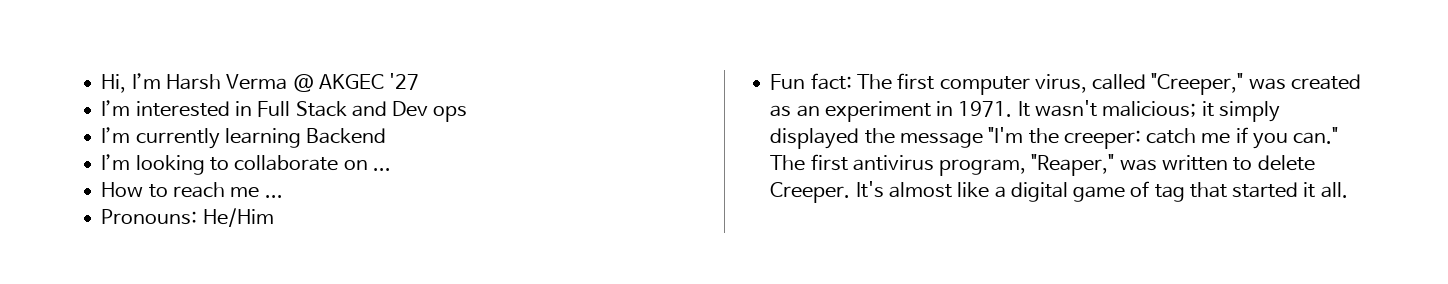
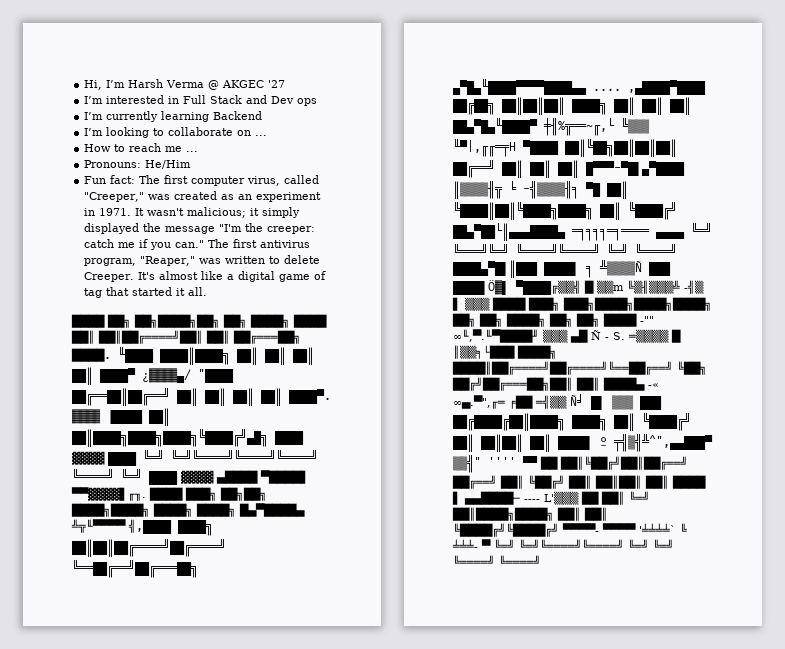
+ ████ ██╗ ██╗████╗██╗ ██╗ ████╗ ████ ██║ ██║██╔════╝██║ ██║ ██╔═══██╗ ████. ╙████ ████║████╗ ██║ ██║ ██║ ██║ ████▀ ¿▓▓▓▓▄/ "████ ██╔══██║██╔══╝ ██║ ██║ ██║ ██║ ████▀. ▓▓▓▓ ▐████ ██║ ██║████╗████╗████╗╚████╔╝▄█╗ ████ ▓▓▓▓ ████ ╚═╝ ╚═╝╚════╝╚════╝╚════╝ ╚════╝ ╚═╝ ████ ▓▓▓▓ ▄████ ▀████▌ ▀▀▓▓▓▓▌╓╖. ████ ███╗ ██╗██╗ ████╗████╗ ████╗ ████╗ █▄▀████▄ ╩╦╙▀▀▀▀ ╣,████ ████╗ ██║██║██╔════╝██╔════╝ ╚══██╔══╝██╔═══██╗ ▄▀█▄╙████▀▀▀▀████▄▄ .... ,▄████▀████ ██╔██╗ ██║██║██║ ████╗ ██║ ██║ ██║ ██▄▀█▄╙████▀ ╪╢%╦══~╓,└ ╚▒▒▒ ╙▀|,╓╓═╤H ▀████ ██║╚██╗██║██║██║ ██╔══╝ ██║ ██║ ██║ █▀▀▀-▀█▌▄▀████ ║▒▒▒▒╢╦ ╘ -╣▒▒▒▒╢╕ ▀█ ██║ ╚████║██║╚████╗████╗ ██║ ╚████╔╝ ██▄▀██└║▄▄▄████▄ ═╕╕╕╕═╕════ ▄▄▄▄ ╚═╝ ╚═══╝╚═╝ ╚════╝╚════╝ ╚═╝ ╚════╝ ████▄▀█▌║███ ████▌ ╕ ╩▒▒▒▒Ñ ███ ████▌Ö▓▌ ▀████╔▒▒╣ █ ▒▒m ╚▒╢▒▒▒╩ -╣▒ ▌ ▒▒▒ ████ ███╗ ███╗████╗████╗████╗ ██╗ ██╗ ████╗ ██╗ ██╗ ████ -"" ∞╙,▀.╙▀████╜ ▒▒▒ ▄█ Ñ - S. ═▒▒▒▒ █ ║▒▒╕└███ ████╗ ████║██╔════╝██╔════╝╚══██╔══╝ ╚██╗ ██╔╝██╔═══██╗██║ ██║ ████▄ -« ∞▄.▀",╓═ ╒██ ═╣▒▒ Ñ╛ █▌ ▒▒▒ ███ ██╔████╔██║████╗ ████╗ ██║ ╚████╔╝ ██║ ██║██║ ██║ ████▌ º ╤╣▒╣╩^",▄▄███▀ ▒▒╣" '''' ▀▀ ██ ██║╚██╔╝██║██╔══╝ ██╔══╝ ██║ ╚██╔╝ ██║ ██║██║ ██║ ████ ▌ ▄▄████─ ---- L'▒▒▒ ██ ██║ ╚═╝ ██║████╗████╗ ██║ ██║ ╚████╔╝╚████╔╝ ▀▀▀▀- ▀▀▀▀ '╧╧╧╧` ╚ ╧╧╧- ▀ ╚═╝ ╚═╝╚════╝╚════╝ ╚═╝ ╚═╝ ╚════╝ ╚════╝

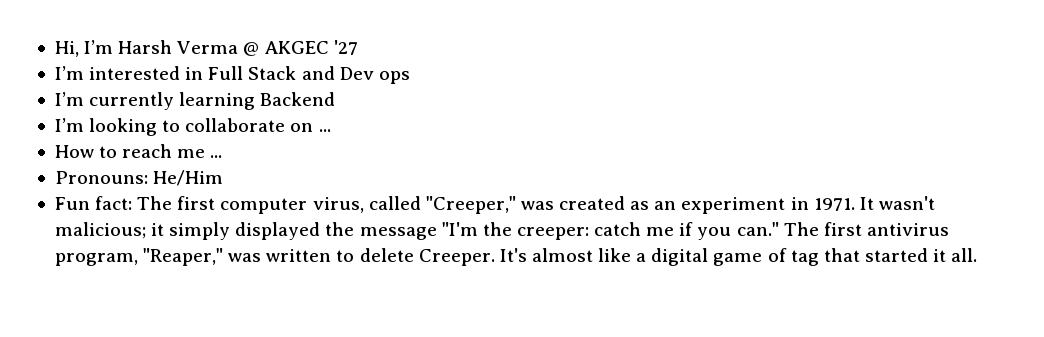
- ████ ██╗ ██╗████╗██╗ ██╗ ████╗ ████ ██║ ██║██╔════╝██║ ██║ ██╔═══██╗ ████. ╙████ ████║████╗ ██║ ██║ ██║ ██║ ████▀ ¿▓▓▓▓▄/ "████ ██╔══██║██╔══╝ ██║ ██║ ██║ ██║ ████▀. ▓▓▓▓ ▐████ ██║ ██║████╗████╗████╗╚████╔╝▄█╗ ████ ▓▓▓▓ ████ ╚═╝ ╚═╝╚════╝╚════╝╚════╝ ╚════╝ ╚═╝ ████ ▓▓▓▓ ▄████ ▀████▌ ▀▀▓▓▓▓▌╓╖. ████ ███╗ ██╗██╗ ████╗████╗ ████╗ ████╗ █▄▀████▄ ╩╦╙▀▀▀▀ ╣,████ ████╗ ██║██║██╔════╝██╔════╝ ╚══██╔══╝██╔═══██╗ ▄▀█▄╙████▀▀▀▀████▄▄ .... ,▄████▀████ ██╔██╗ ██║██║██║ ████╗ ██║ ██║ ██║ ██▄▀█▄╙████▀ ╪╢%╦══~╓,└ ╚▒▒▒ ╙▀|,╓╓═╤H ▀████ ██║╚██╗██║██║██║ ██╔══╝ ██║ ██║ ██║ █▀▀▀-▀█▌▄▀████ ║▒▒▒▒╢╦ ╘ -╣▒▒▒▒╢╕ ▀█ ██║ ╚████║██║╚████╗████╗ ██║ ╚████╔╝ ██▄▀██└║▄▄▄████▄ ═╕╕╕╕═╕════ ▄▄▄▄ ╚═╝ ╚═══╝╚═╝ ╚════╝╚════╝ ╚═╝ ╚════╝ ████▄▀█▌║███ ████▌ ╕ ╩▒▒▒▒Ñ ███ ████▌Ö▓▌ ▀████╔▒▒╣ █ ▒▒m ╚▒╢▒▒▒╩ -╣▒ ▌ ▒▒▒ ████ ███╗ ███╗████╗████╗████╗ ██╗ ██╗ ████╗ ██╗ ██╗ ████ -"" ∞╙,▀.╙▀████╜ ▒▒▒ ▄█ Ñ - S. ═▒▒▒▒ █ ║▒▒╕└███ ████╗ ████║██╔════╝██╔════╝╚══██╔══╝ ╚██╗ ██╔╝██╔═══██╗██║ ██║ ████▄ -« ∞▄.▀",╓═ ╒██ ═╣▒▒ Ñ╛ █▌ ▒▒▒ ███ ██╔████╔██║████╗ ████╗ ██║ ╚████╔╝ ██║ ██║██║ ██║ ████▌ º ╤╣▒╣╩^",▄▄███▀ ▒▒╣" '''' ▀▀ ██ ██║╚██╔╝██║██╔══╝ ██╔══╝ ██║ ╚██╔╝ ██║ ██║██║ ██║ ████ ▌ ▄▄████─ ---- L'▒▒▒ ██ ██║ ╚═╝ ██║████╗████╗ ██║ ██║ ╚████╔╝╚████╔╝ ▀▀▀▀- ▀▀▀▀ '╧╧╧╧` ╚ ╧╧╧- ▀ ╚═╝ ╚═╝╚════╝╚════╝ ╚═╝ ╚═╝ ╚════╝ ╚════╝

